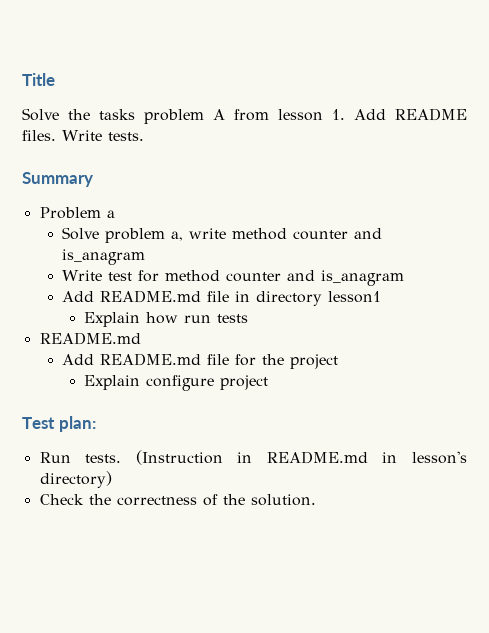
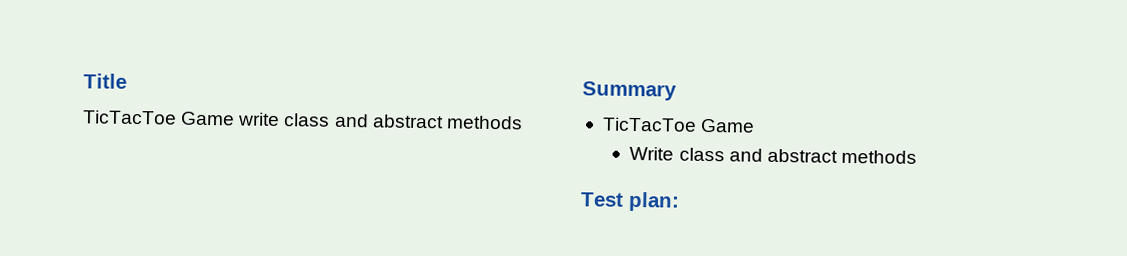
- Solve the tasks problem A from lesson 1. Add README files. Write tests.
+ TicTacToe Game write class and abstract methods
  Summary
- Problem a
- Solve problem a, write method counter and is_anagram
- Write test for method counter and is_anagram
- Add README.md file in directory lesson1
- Explain how run tests
- README.md
- Add README.md file for the project
- Explain configure project
+ TicTacToe Game
+ Write class and abstract methods
  Test plan:
- Run tests. (Instruction in README.md in lesson's directory)
- Check the correctness of the solution.

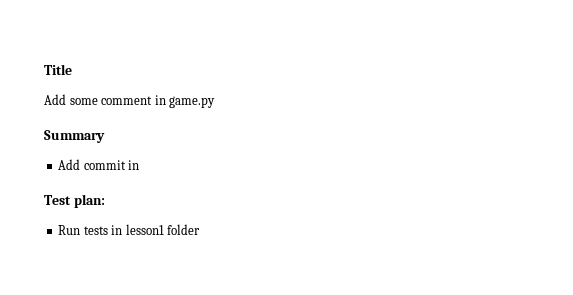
- TicTacToe Game write class and abstract methods
+ Add some comment in game.py
  Summary
- TicTacToe Game
- Write class and abstract methods
+ Add commit in
  Test plan:
+ Run tests in lesson1 folder

